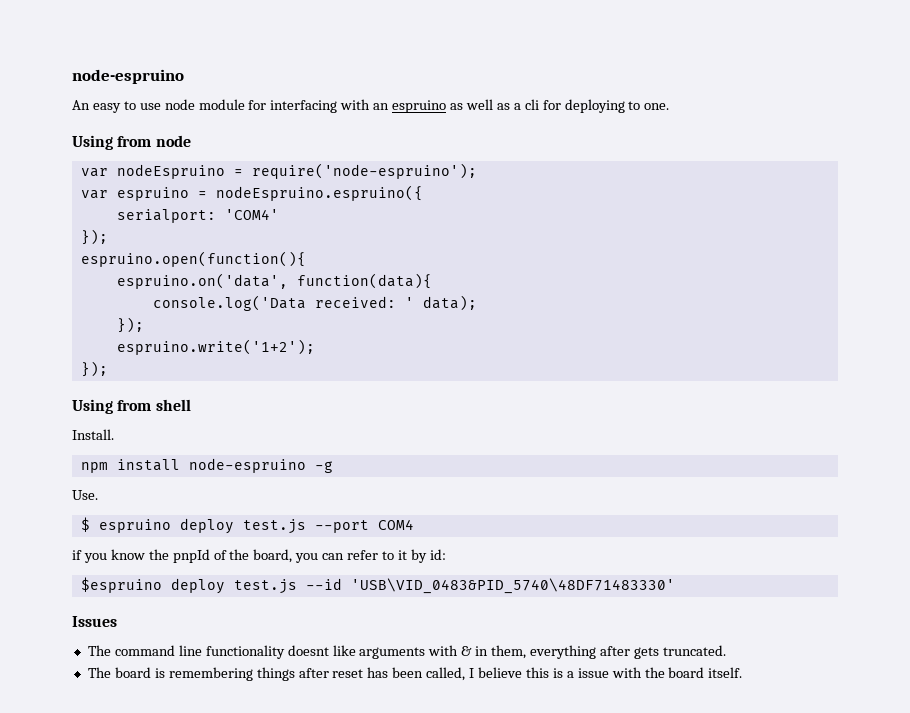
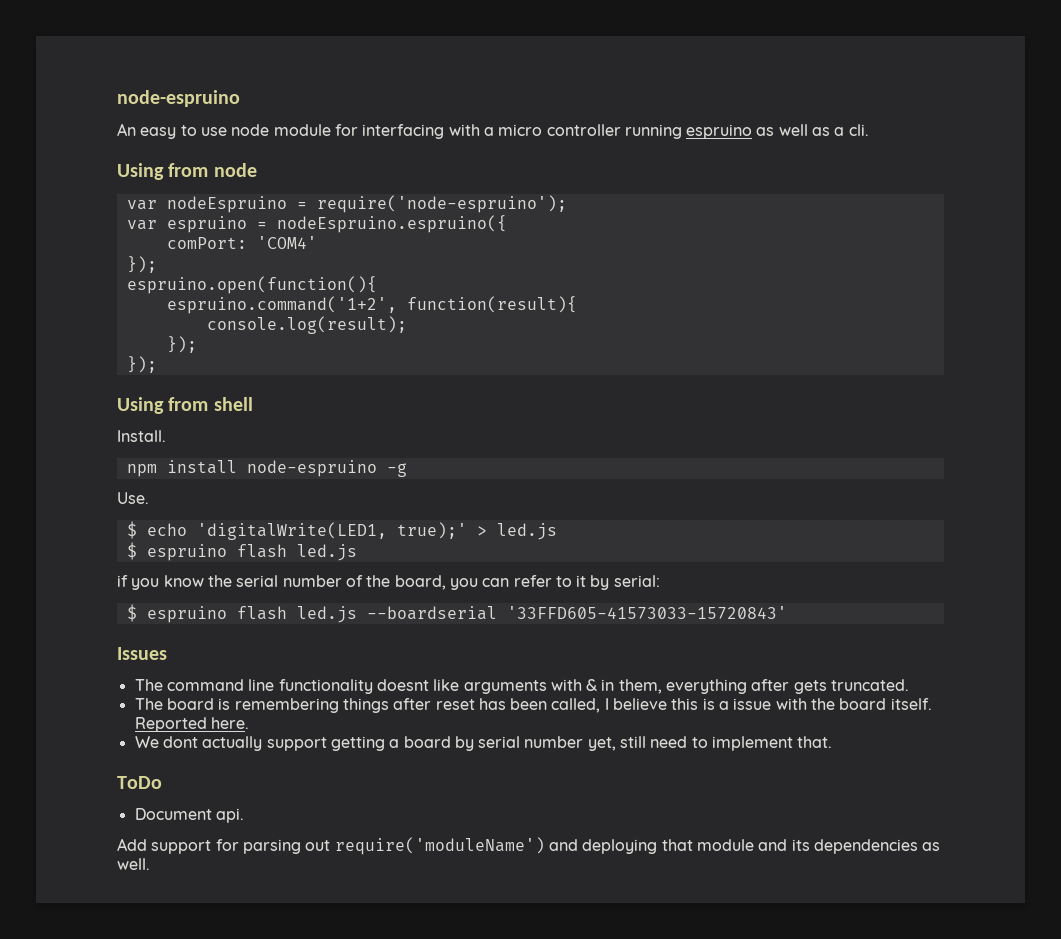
- An easy to use node module for interfacing with an espruino as well as a cli for deploying to one.
+ An easy to use node module for interfacing with a micro controller running espruino as well as a cli.
- serialport: 'COM4'
+ comPort: 'COM4'
- espruino.on('data', function(data){
- console.log('Data received: ' data);
+ espruino.command('1+2', function(result){
+ console.log(result);
  });
- espruino.write('1+2');
- $ espruino deploy test.js --port COM4
+ $ echo 'digitalWrite(LED1, true);' > led.js
+ $ espruino flash led.js
- if you know the pnpId of the board, you can refer to it by id:
- $espruino deploy test.js --id 'USB\VID_0483&PID_5740\48DF71483330'
+ if you know the serial number of the board, you can refer to it by serial:
+ $ espruino flash led.js --boardserial '33FFD605-41573033-15720843'
+ Reported here.
+ We dont actually support getting a board by serial number yet, still need to implement that.
+ ToDo
+ Document api.
+ Add support for parsing out require('moduleName') and deploying that module and its dependencies as well.

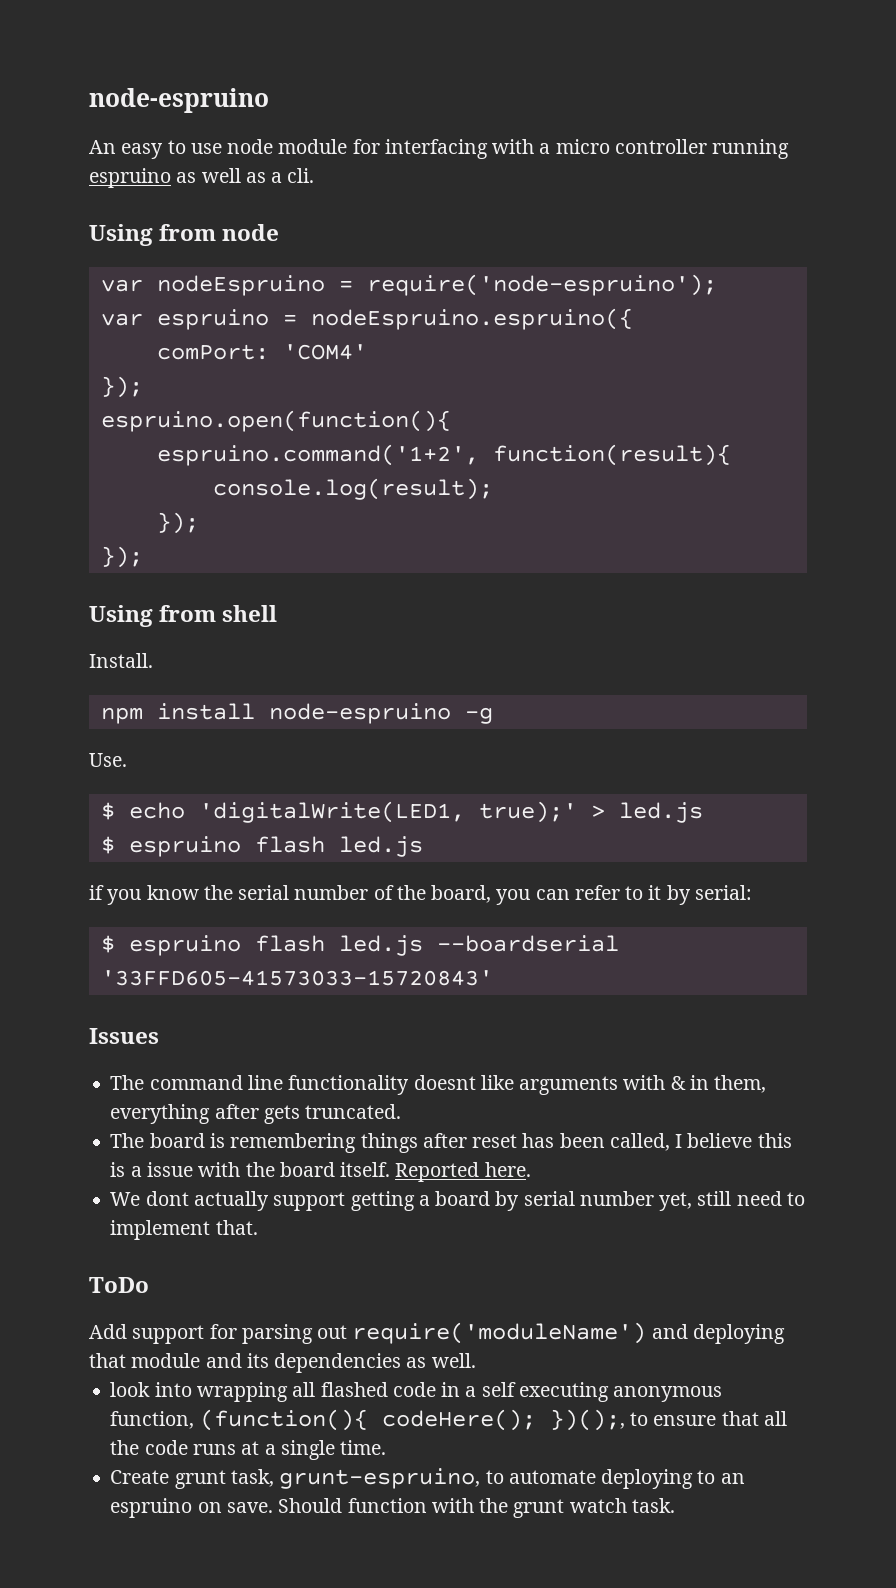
- Document api.
+ look into wrapping all flashed code in a self executing anonymous function, (function(){ codeHere(); })();, to ensure that all the code runs at a single time.
+ Create grunt task, grunt-espruino, to automate deploying to an espruino on save. Should function with the grunt watch task.

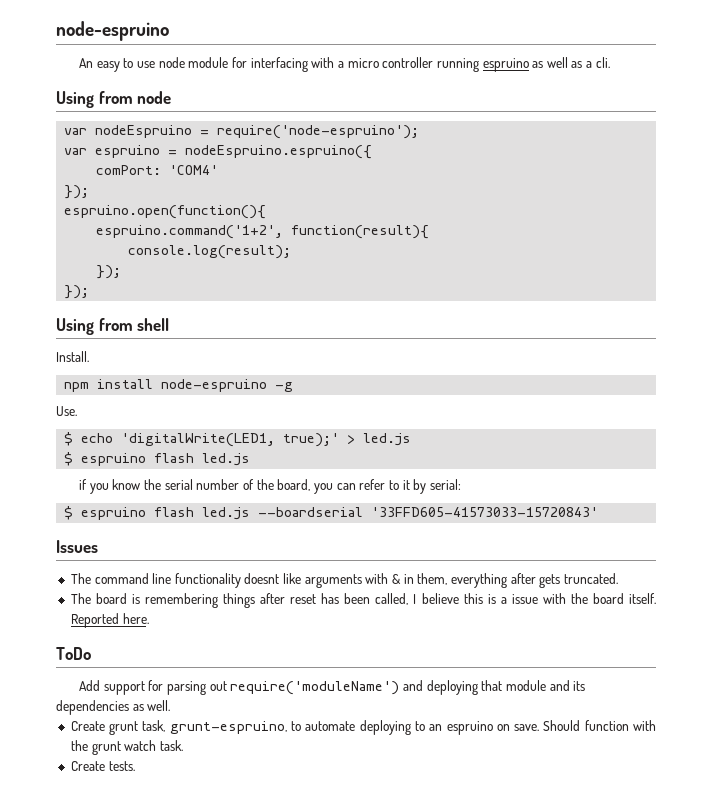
- We dont actually support getting a board by serial number yet, still need to implement that.
- look into wrapping all flashed code in a self executing anonymous function, (function(){ codeHere(); })();, to ensure that all the code runs at a single time.
+ Create tests.

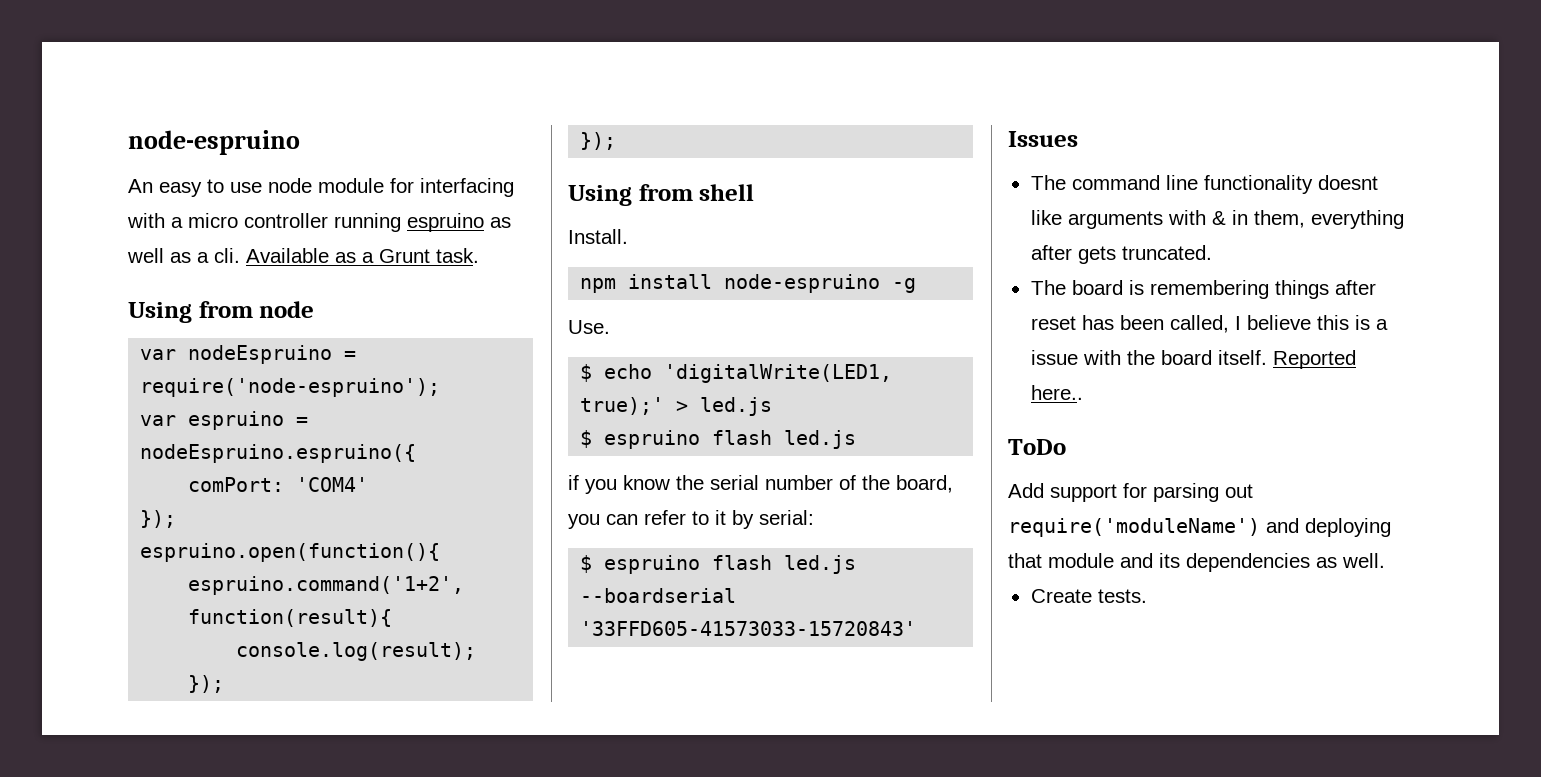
+ Available as a Grunt task.
- Reported here.
+ Reported here..
- Create grunt task, grunt-espruino, to automate deploying to an espruino on save. Should function with the grunt watch task.

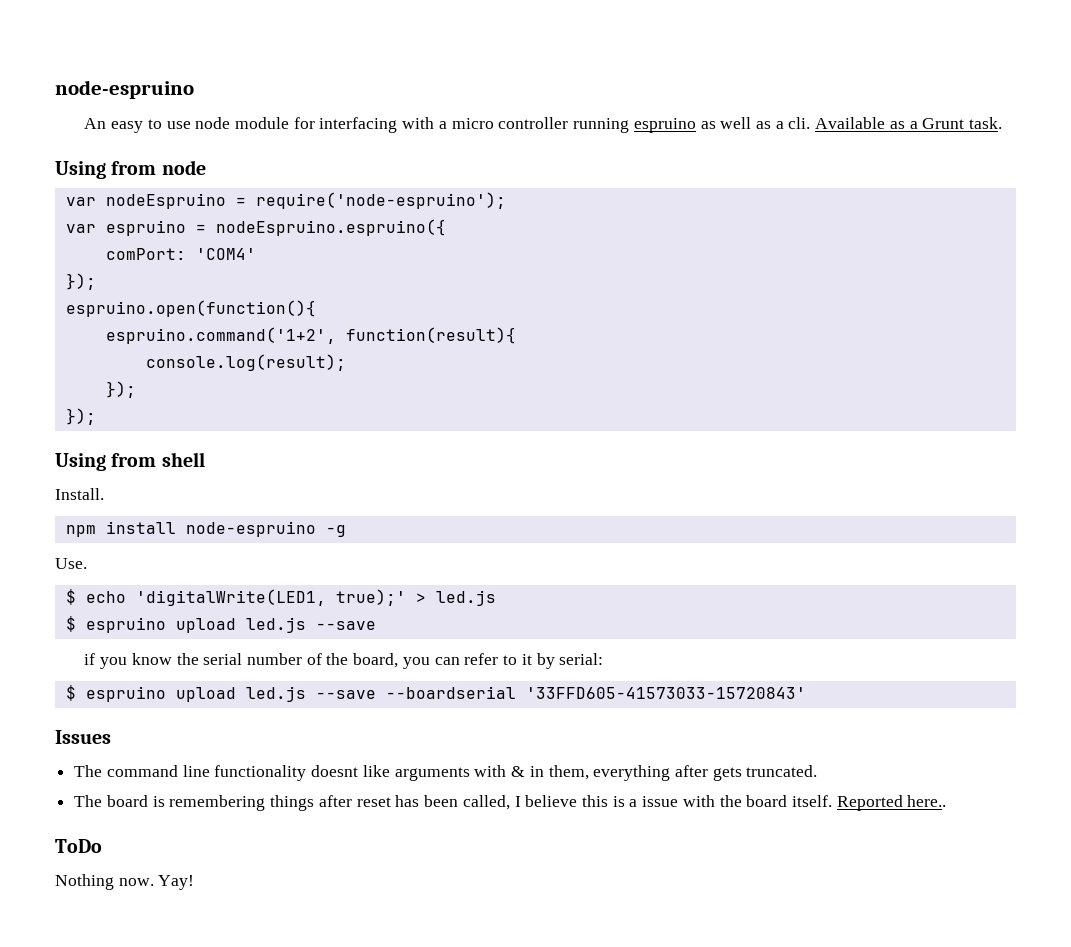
  $ echo 'digitalWrite(LED1, true);' > led.js
- $ espruino flash led.js
+ $ espruino upload led.js --save
- $ espruino flash led.js --boardserial '33FFD605-41573033-15720843'
+ $ espruino upload led.js --save --boardserial '33FFD605-41573033-15720843'
- Add support for parsing out require('moduleName') and deploying that module and its dependencies as well.
- Create tests.
+ Nothing now. Yay!

